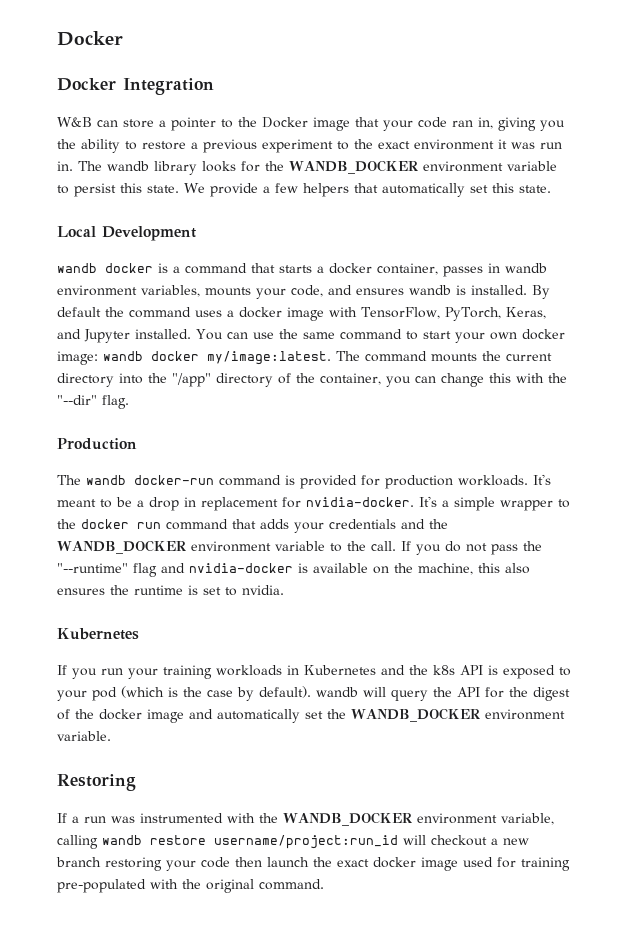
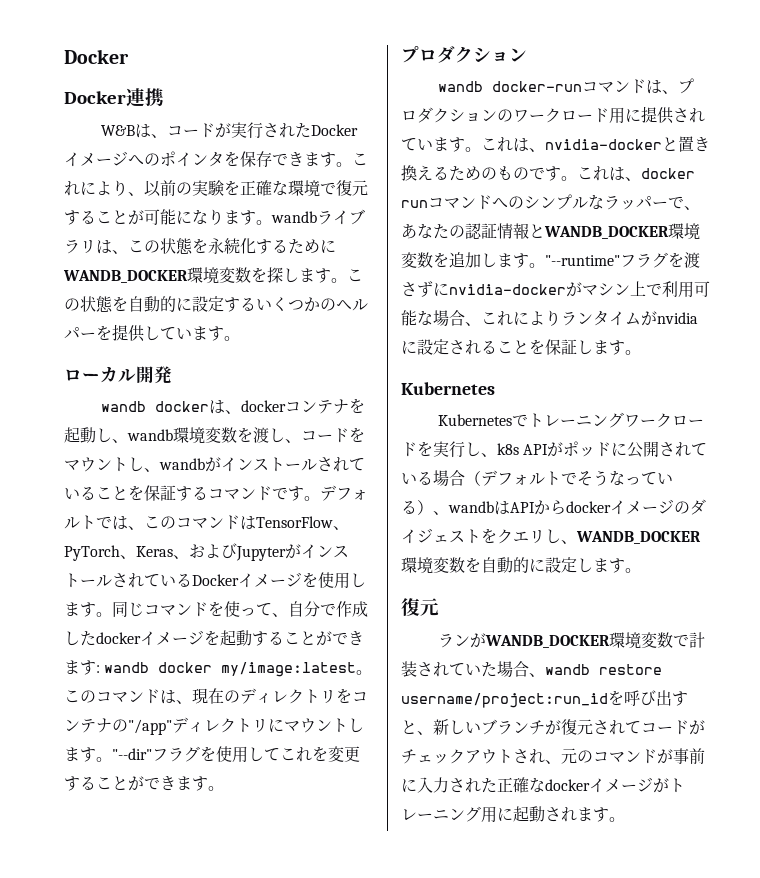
- Docker Integration
+ Docker連携
- W&B can store a pointer to the Docker image that your code ran in, giving you the ability to restore a previous experiment to the exact environment it was run in. The wandb library looks for the WANDB_DOCKER environment variable to persist this state. We provide a few helpers that automatically set this state.
- Local Development
- wandb docker is a command that starts a docker container, passes in wandb environment variables, mounts your code, and ensures wandb is installed. By default the command uses a docker image with TensorFlow, PyTorch, Keras, and Jupyter installed. You can use the same command to start your own docker image: wandb docker my/image:latest. The command mounts the current directory into the "/app" directory of the container, you can change this with the "--dir" flag.
- Production
- The wandb docker-run command is provided for production workloads. It's meant to be a drop in replacement for nvidia-docker. It's a simple wrapper to the docker run command that adds your credentials and the WANDB_DOCKER environment variable to the call. If you do not pass the "--runtime" flag and nvidia-docker is available on the machine, this also ensures the runtime is set to nvidia.
+ W&Bは、コードが実行されたDockerイメージへのポインタを保存できます。これにより、以前の実験を正確な環境で復元することが可能になります。wandbライブラリは、この状態を永続化するためにWANDB_DOCKER環境変数を探します。この状態を自動的に設定するいくつかのヘルパーを提供しています。
+ ローカル開発
+ wandb dockerは、dockerコンテナを起動し、wandb環境変数を渡し、コードをマウントし、wandbがインストールされていることを保証するコマンドです。デフォルトでは、このコマンドはTensorFlow、PyTorch、Keras、およびJupyterがインストールされているDockerイメージを使用します。同じコマンドを使って、自分で作成したdockerイメージを起動することができます: wandb docker my/image:latest。このコマンドは、現在のディレクトリをコンテナの"/app"ディレクトリにマウントします。"--dir"フラグを使用してこれを変更することができます。
+ プロダクション
+ wandb docker-runコマンドは、プロダクションのワークロード用に提供されています。これは、nvidia-dockerと置き換えるためのものです。これは、docker runコマンドへのシンプルなラッパーで、あなたの認証情報とWANDB_DOCKER環境変数を追加します。"--runtime"フラグを渡さずにnvidia-dockerがマシン上で利用可能な場合、これによりランタイムがnvidiaに設定されることを保証します。
  Kubernetes
- If you run your training workloads in Kubernetes and the k8s API is exposed to your pod (which is the case by default). wandb will query the API for the digest of the docker image and automatically set the WANDB_DOCKER environment variable.
- Restoring
- If a run was instrumented with the WANDB_DOCKER environment variable, calling wandb restore username/project:run_id will checkout a new branch restoring your code then launch the exact docker image used for training pre-populated with the original command.
+ Kubernetesでトレーニングワークロードを実行し、k8s APIがポッドに公開されている場合（デフォルトでそうなっている）、wandbはAPIからdockerイメージのダイジェストをクエリし、WANDB_DOCKER環境変数を自動的に設定します。
+ 復元
+ ランがWANDB_DOCKER環境変数で計装されていた場合、wandb restore username/project:run_idを呼び出すと、新しいブランチが復元されてコードがチェックアウトされ、元のコマンドが事前に入力された正確なdockerイメージがトレーニング用に起動されます。

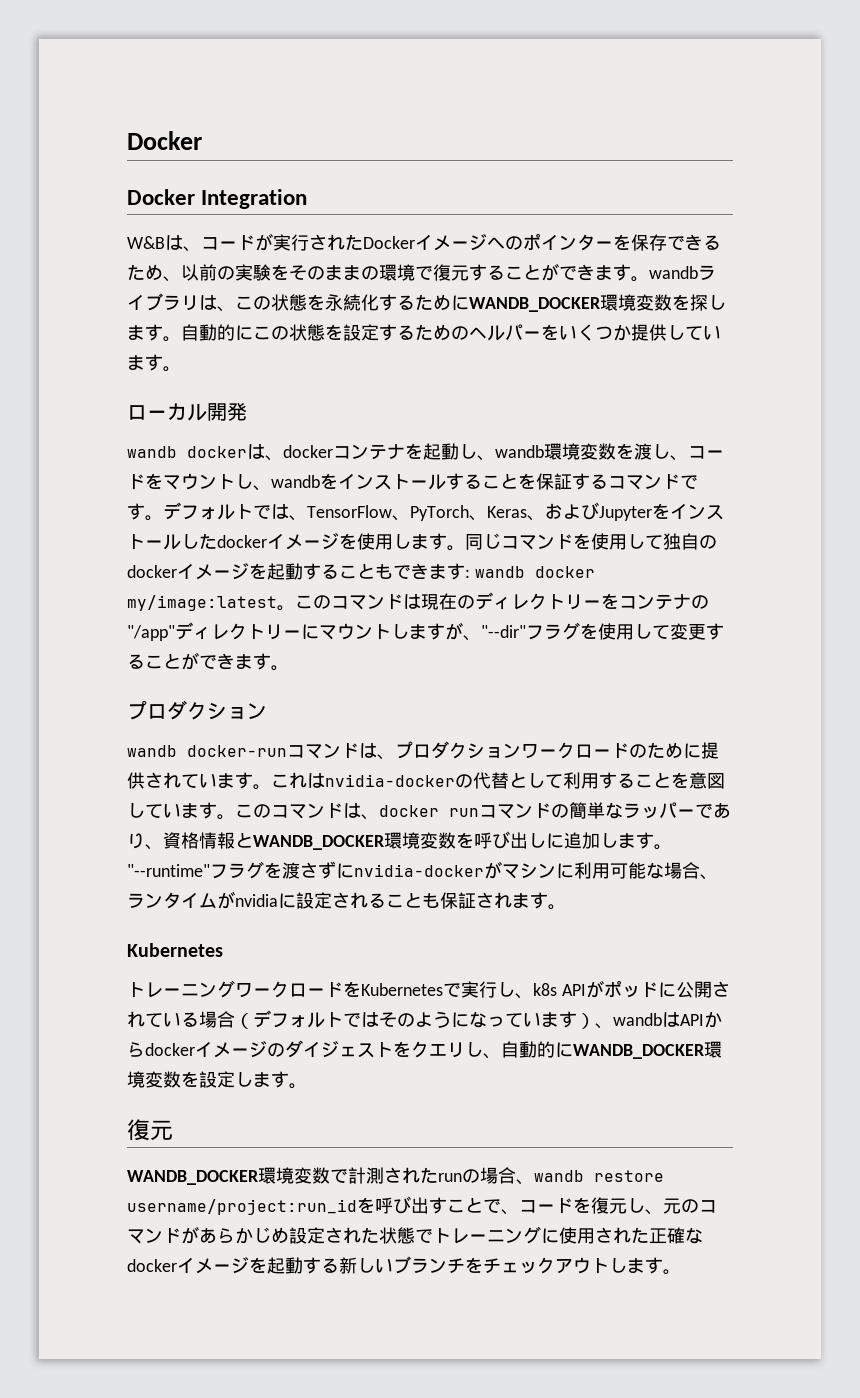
- Docker連携
+ Docker Integration
- W&Bは、コードが実行されたDockerイメージへのポインタを保存できます。これにより、以前の実験を正確な環境で復元することが可能になります。wandbライブラリは、この状態を永続化するためにWANDB_DOCKER環境変数を探します。
+ W&Bは、コードが実行されたDockerイメージへのポインターを保存できるため、以前の実験をそのままの環境で復元することができます。wandbライブラリは、この状態を永続化するためにWANDB_DOCKER環境変数を探します。
- この状態を自動的に設定するいくつかのヘルパーを提供しています。
+ 自動的にこの状態を設定するためのヘルパーをいくつか提供しています。
- wandb dockerは、dockerコンテナを起動し、wandb環境変数を渡し、コードをマウントし、wandbがインストールされていることを保証するコマンドです。
+ wandb dockerは、dockerコンテナを起動し、wandb環境変数を渡し、コードをマウントし、wandbをインストールすることを保証するコマンドです。
- デフォルトでは、このコマンドはTensorFlow、PyTorch、Keras、およびJupyterがインストールされているDockerイメージを使用します。
+ デフォルトでは、TensorFlow、PyTorch、Keras、およびJupyterをインストールしたdockerイメージを使用します。
- 同じコマンドを使って、自分で作成したdockerイメージを起動することができます: wandb docker my/image:latest。
+ 同じコマンドを使用して独自のdockerイメージを起動することもできます: wandb docker my/image:latest。
- このコマンドは、現在のディレクトリをコンテナの"/app"ディレクトリにマウントします。"--dir"フラグを使用してこれを変更することができます。
+ このコマンドは現在のディレクトリーをコンテナの"/app"ディレクトリーにマウントしますが、"--dir"フラグを使用して変更することができます。
- wandb docker-runコマンドは、プロダクションのワークロード用に提供されています。
+ wandb docker-runコマンドは、プロダクションワークロードのために提供されています。
- これは、nvidia-dockerと置き換えるためのものです。これは、docker runコマンドへのシンプルなラッパーで、あなたの認証情報とWANDB_DOCKER環境変数を追加します。
+ これはnvidia-dockerの代替として利用することを意図しています。このコマンドは、docker runコマンドの簡単なラッパーであり、資格情報とWANDB_DOCKER環境変数を呼び出しに追加します。
- "--runtime"フラグを渡さずにnvidia-dockerがマシン上で利用可能な場合、これによりランタイムがnvidiaに設定されることを保証します。
+ "--runtime"フラグを渡さずにnvidia-dockerがマシンに利用可能な場合、ランタイムがnvidiaに設定されることも保証されます。
- Kubernetesでトレーニングワークロードを実行し、k8s APIがポッドに公開されている場合（デフォルトでそうなっている）、wandbはAPIからdockerイメージのダイジェストをクエリし、WANDB_DOCKER環境変数を自動的に設定します。
+ トレーニングワークロードをKubernetesで実行し、k8s APIがポッドに公開されている場合（デフォルトではそのようになっています）、wandbはAPIからdockerイメージのダイジェストをクエリし、自動的にWANDB_DOCKER環境変数を設定します。
- ランがWANDB_DOCKER環境変数で計装されていた場合、wandb restore username/project:run_idを呼び出すと、新しいブランチが復元されてコードがチェックアウトされ、元のコマンドが事前に入力された正確なdockerイメージがトレーニング用に起動されます。
+ WANDB_DOCKER環境変数で計測されたrunの場合、wandb restore username/project:run_idを呼び出すことで、コードを復元し、元のコマンドがあらかじめ設定された状態でトレーニングに使用された正確なdockerイメージを起動する新しいブランチをチェックアウトします。

